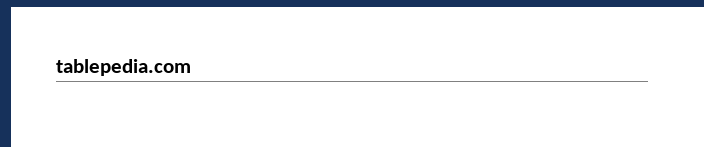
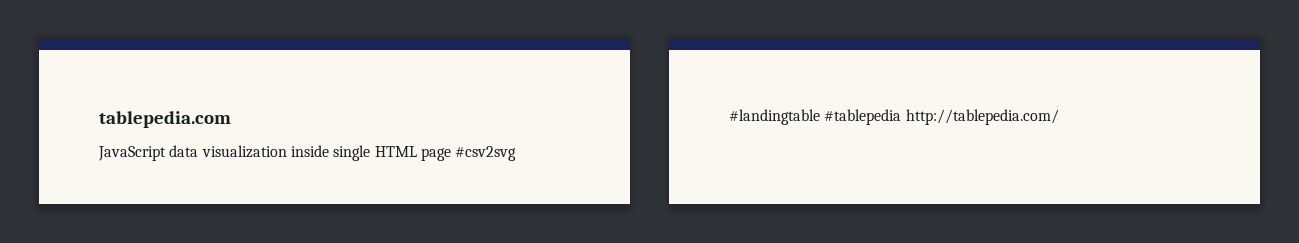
+ JavaScript data visualization inside single HTML page #csv2svg #landingtable #tablepedia http://tablepedia.com/

